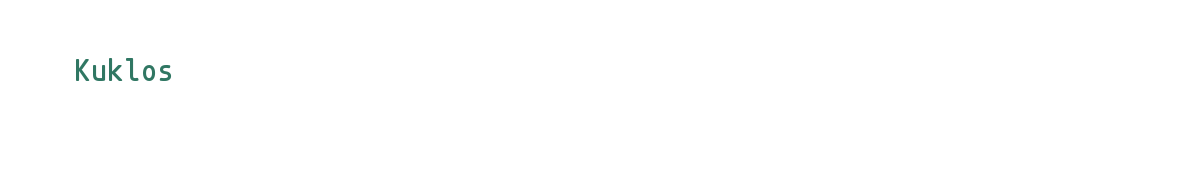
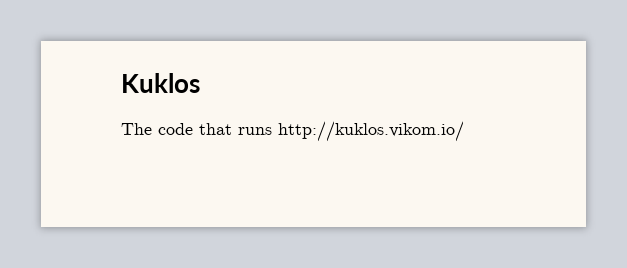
+ The code that runs http://kuklos.vikom.io/

